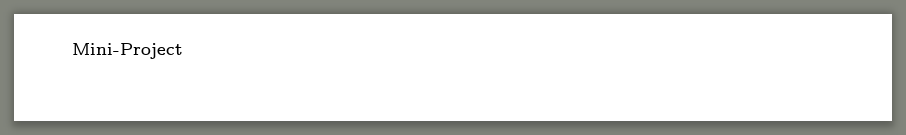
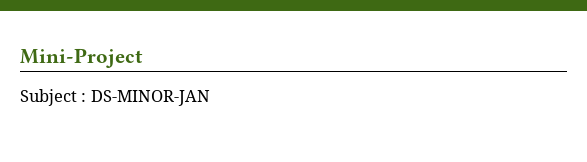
+ Subject : DS-MINOR-JAN

